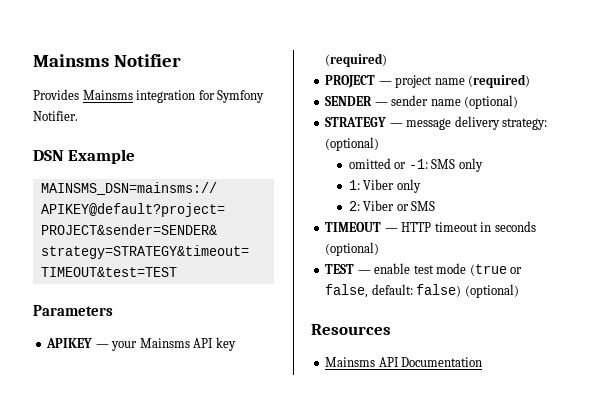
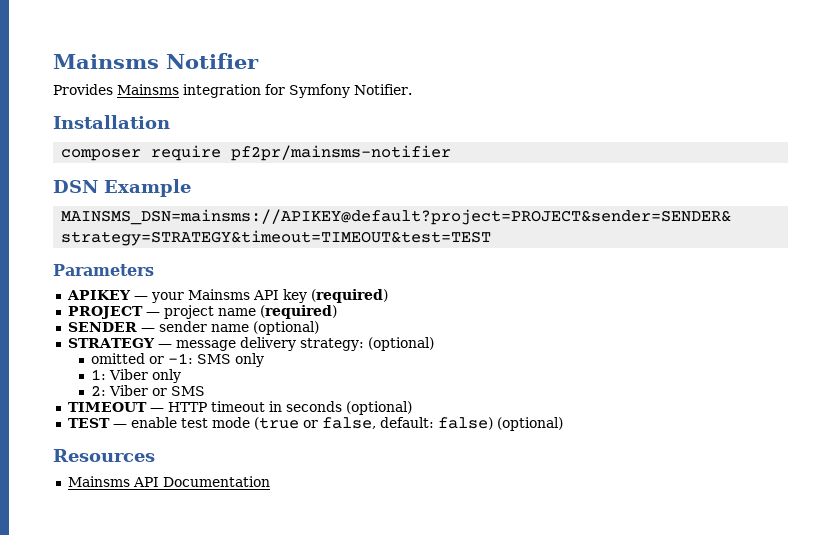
+ Installation
+ composer require pf2pr/mainsms-notifier

